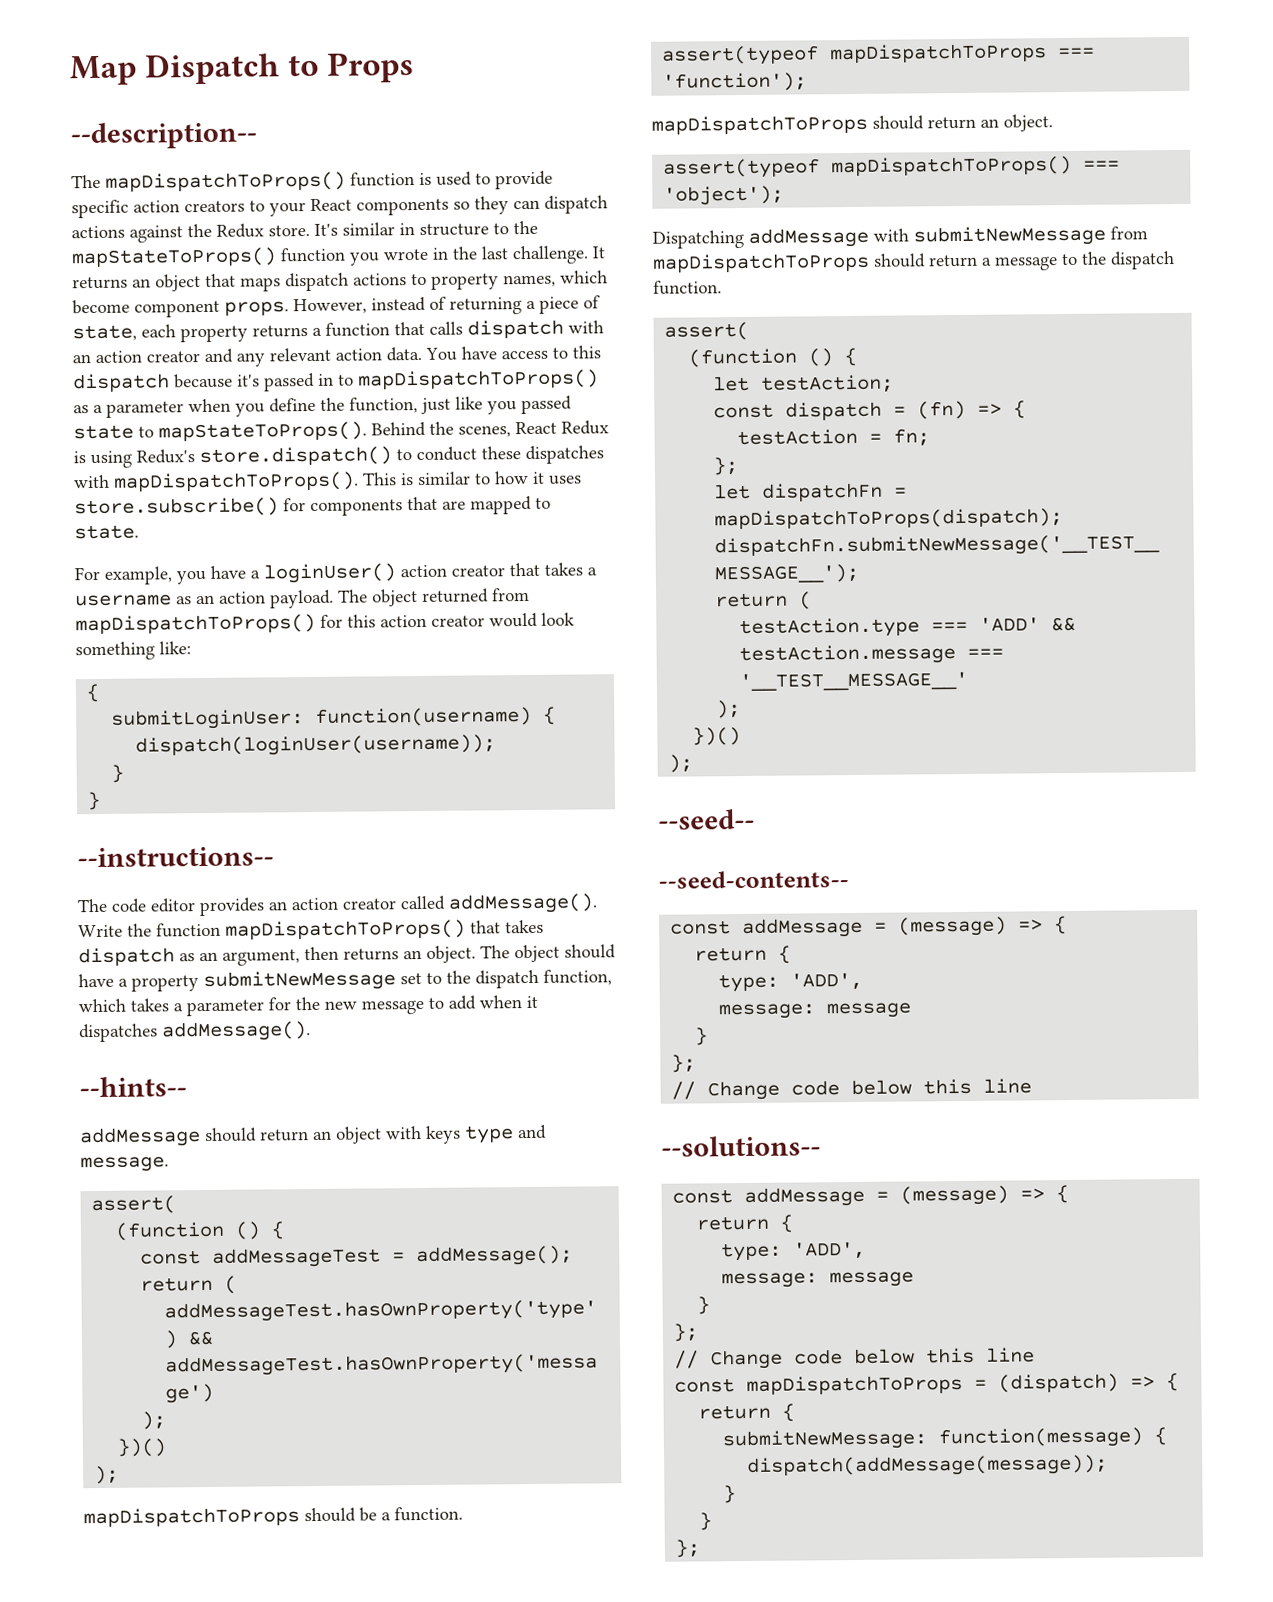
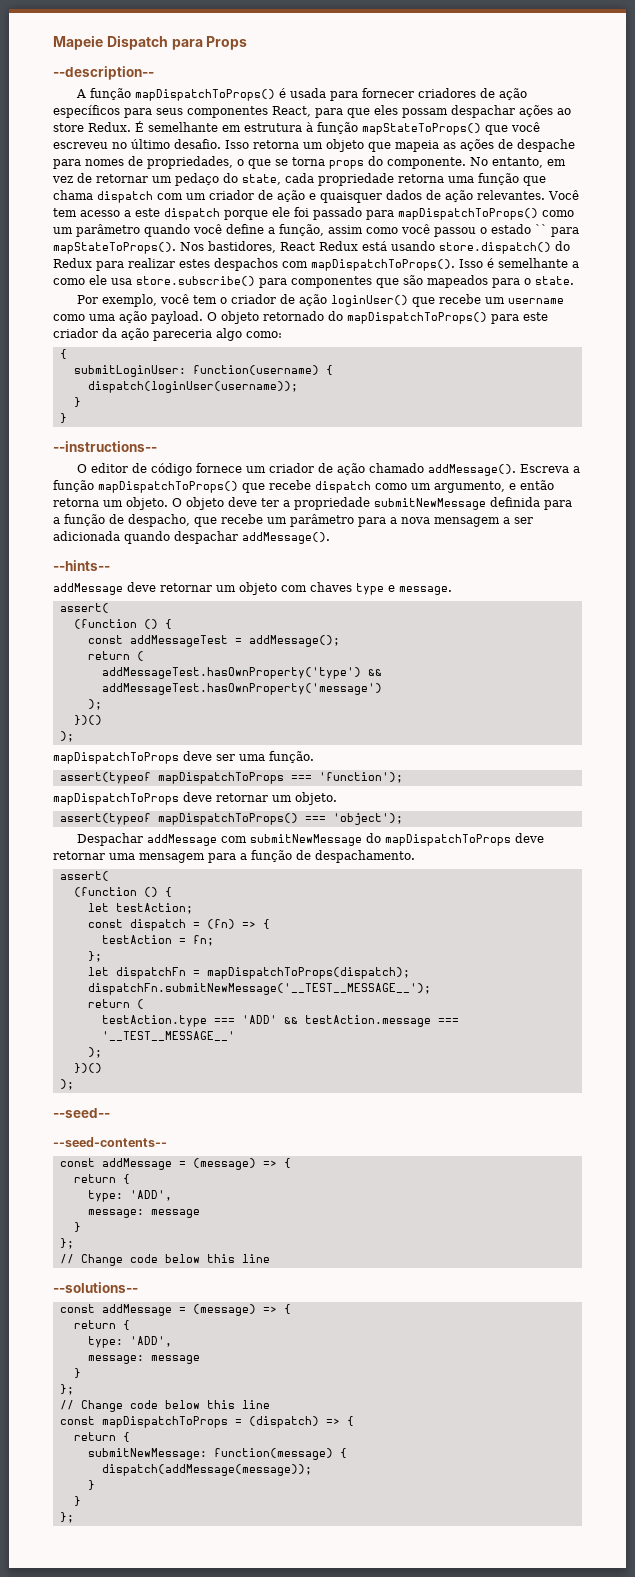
- Map Dispatch to Props
+ Mapeie Dispatch para Props
- The mapDispatchToProps() function is used to provide specific action creators to your React components so they can dispatch actions against the Redux store. It's similar in structure to the mapStateToProps() function you wrote in the last challenge. It returns an object that maps dispatch actions to property names, which become component props. However, instead of returning a piece of state, each property returns a function that calls dispatch with an action creator and any relevant action data. You have access to this dispatch because it's passed in to mapDispatchToProps() as a parameter when you define the function, just like you passed state to mapStateToProps(). Behind the scenes, React Redux is using Redux's store.dispatch() to conduct these dispatches with mapDispatchToProps(). This is similar to how it uses store.subscribe() for components that are mapped to state.
- For example, you have a loginUser() action creator that takes a username as an action payload. The object returned from mapDispatchToProps() for this action creator would look something like:
+ A função mapDispatchToProps() é usada para fornecer criadores de ação específicos para seus componentes React, para que eles possam despachar ações ao store Redux. É semelhante em estrutura à função mapStateToProps() que você escreveu no último desafio. Isso retorna um objeto que mapeia as ações de despache para nomes de propriedades, o que se torna props do componente. No entanto, em vez de retornar um pedaço do state, cada propriedade retorna uma função que chama dispatch com um criador de ação e quaisquer dados de ação relevantes. Você tem acesso a este dispatch porque ele foi passado para mapDispatchToProps() como um parâmetro quando você define a função, assim como você passou o estado `` para mapStateToProps(). Nos bastidores, React Redux está usando store.dispatch() do Redux para realizar estes despachos com mapDispatchToProps(). Isso é semelhante a como ele usa store.subscribe() para componentes que são mapeados para o state.
+ Por exemplo, você tem o criador de ação loginUser() que recebe um username como uma ação payload. O objeto retornado do mapDispatchToProps() para este criador da ação pareceria algo como:
- The code editor provides an action creator called addMessage(). Write the function mapDispatchToProps() that takes dispatch as an argument, then returns an object. The object should have a property submitNewMessage set to the dispatch function, which takes a parameter for the new message to add when it dispatches addMessage().
+ O editor de código fornece um criador de ação chamado addMessage(). Escreva a função mapDispatchToProps() que recebe dispatch como um argumento, e então retorna um objeto. O objeto deve ter a propriedade submitNewMessage definida para a função de despacho, que recebe um parâmetro para a nova mensagem a ser adicionada quando despachar addMessage().
  --hints--
- addMessage should return an object with keys type and message.
+ addMessage deve retornar um objeto com chaves type e message.
- mapDispatchToProps should be a function.
+ mapDispatchToProps deve ser uma função.
- mapDispatchToProps should return an object.
+ mapDispatchToProps deve retornar um objeto.
- Dispatching addMessage with submitNewMessage from mapDispatchToProps should return a message to the dispatch function.
+ Despachar addMessage com submitNewMessage do mapDispatchToProps deve retornar uma mensagem para a função de despachamento.

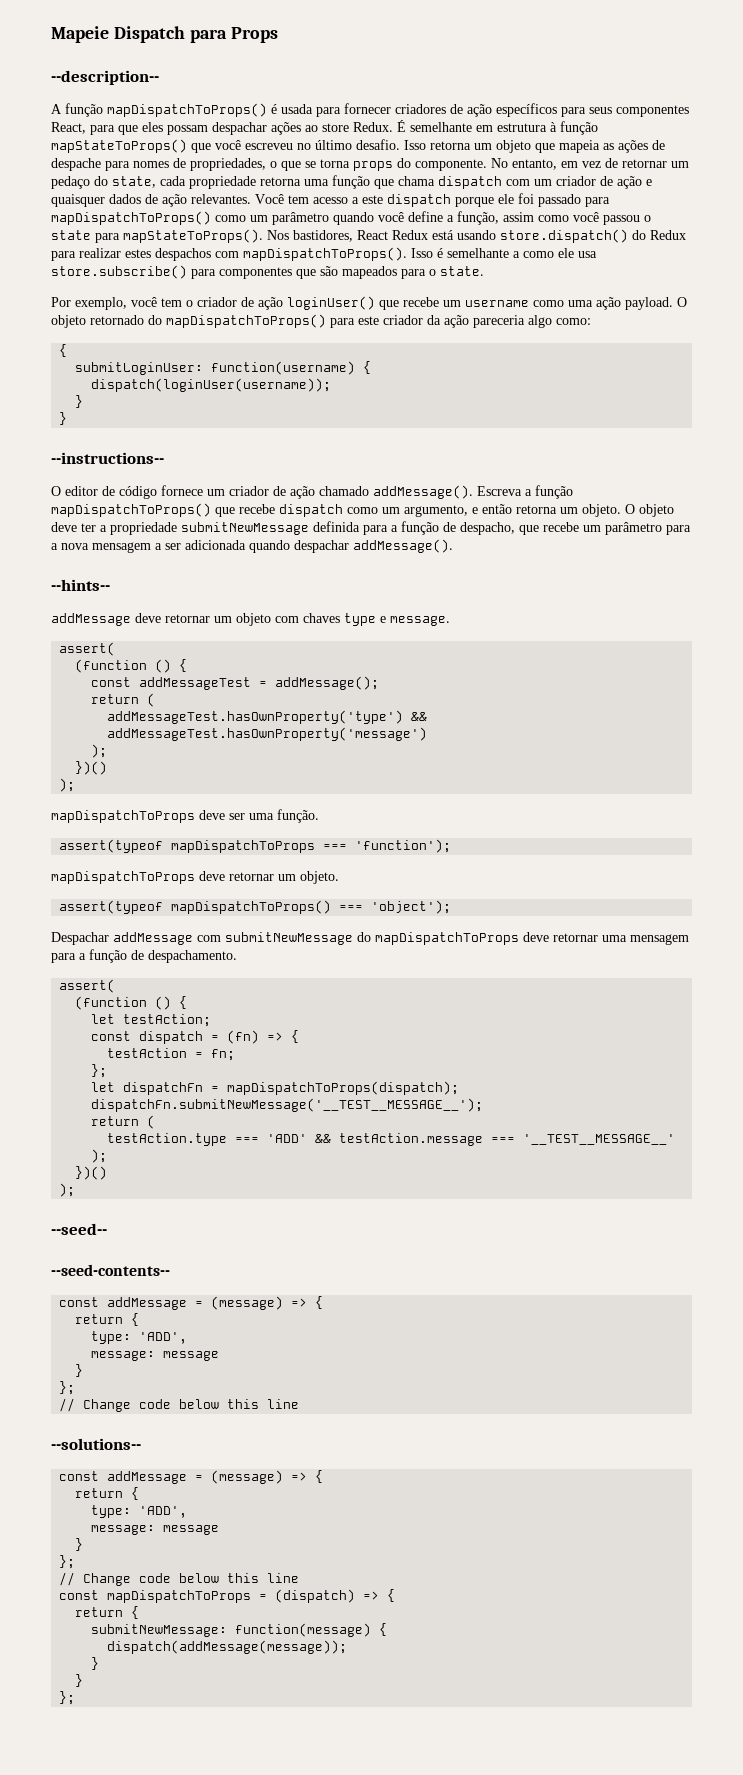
- Você tem acesso a este dispatch porque ele foi passado para mapDispatchToProps() como um parâmetro quando você define a função, assim como você passou o estado `` para mapStateToProps().
+ Você tem acesso a este dispatch porque ele foi passado para mapDispatchToProps() como um parâmetro quando você define a função, assim como você passou o state para mapStateToProps().

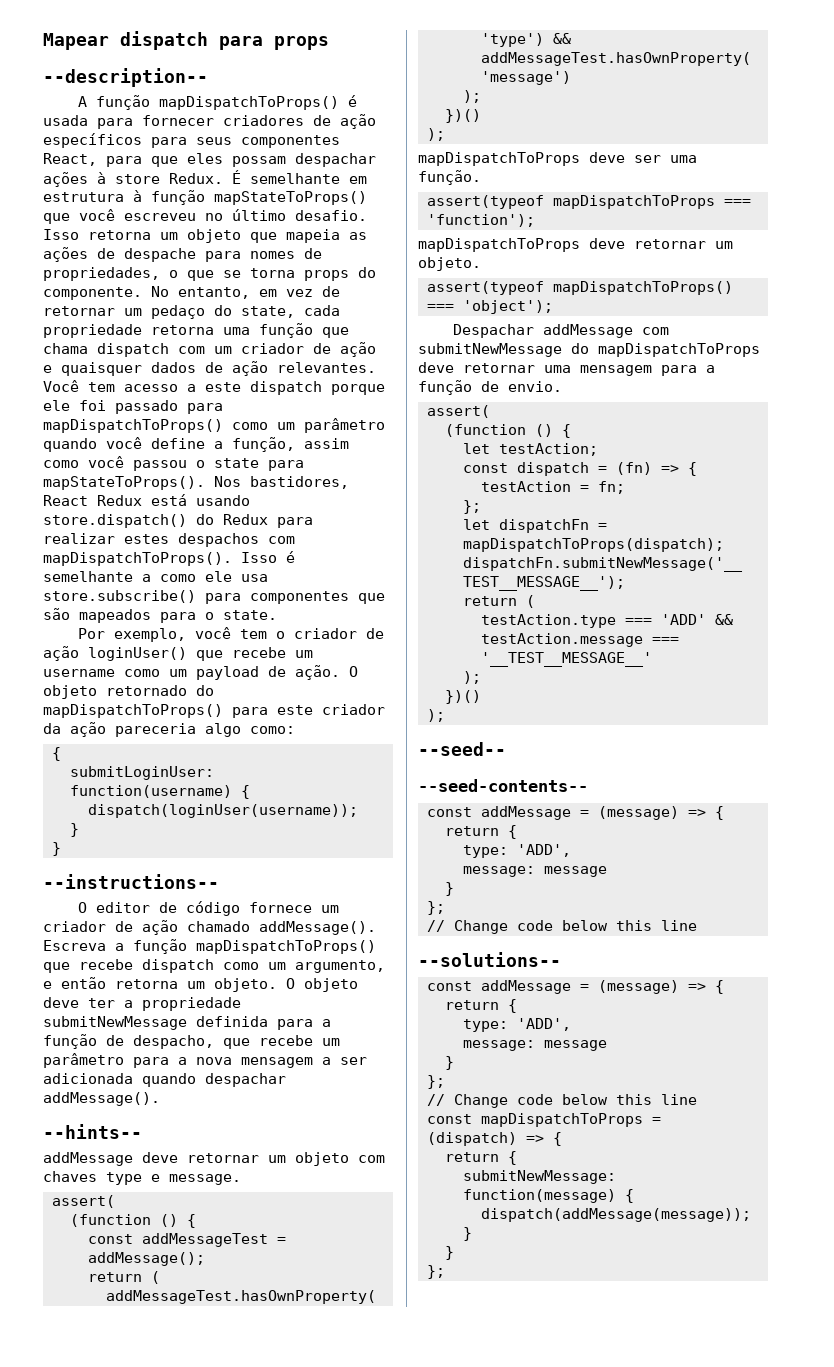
- Mapeie Dispatch para Props
+ Mapear dispatch para props
- A função mapDispatchToProps() é usada para fornecer criadores de ação específicos para seus componentes React, para que eles possam despachar ações ao store Redux.
+ A função mapDispatchToProps() é usada para fornecer criadores de ação específicos para seus componentes React, para que eles possam despachar ações à store Redux.
- Por exemplo, você tem o criador de ação loginUser() que recebe um username como uma ação payload.
+ Por exemplo, você tem o criador de ação loginUser() que recebe um username como um payload de ação.
- Despachar addMessage com submitNewMessage do mapDispatchToProps deve retornar uma mensagem para a função de despachamento.
+ Despachar addMessage com submitNewMessage do mapDispatchToProps deve retornar uma mensagem para a função de envio.

